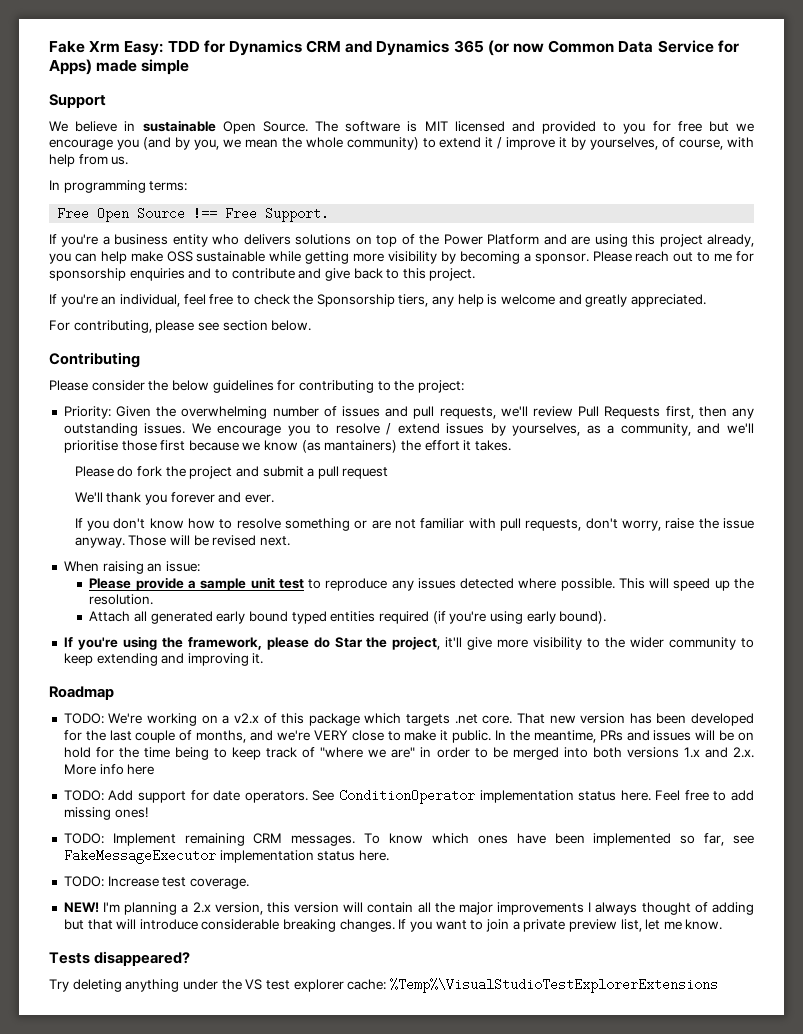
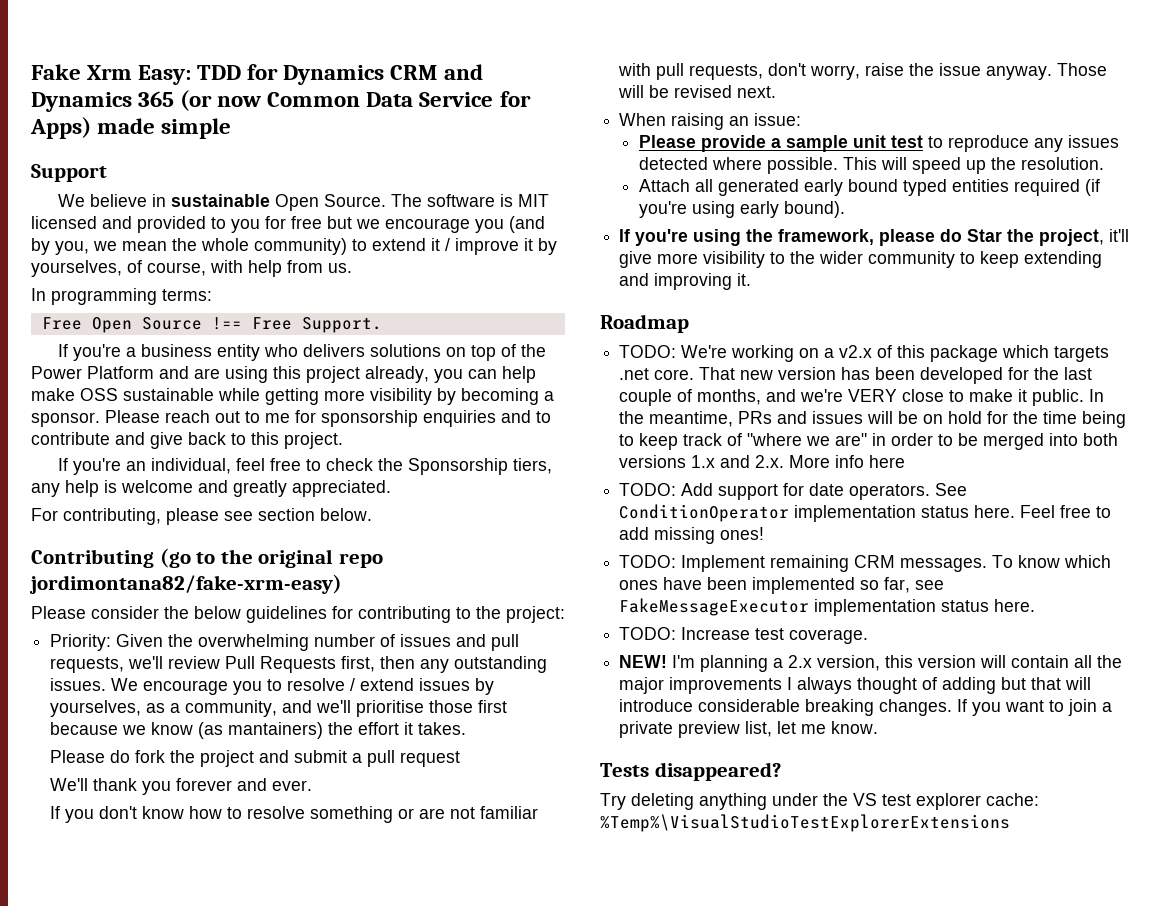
- Contributing
+ Contributing (go to the original repo jordimontana82/fake-xrm-easy)

